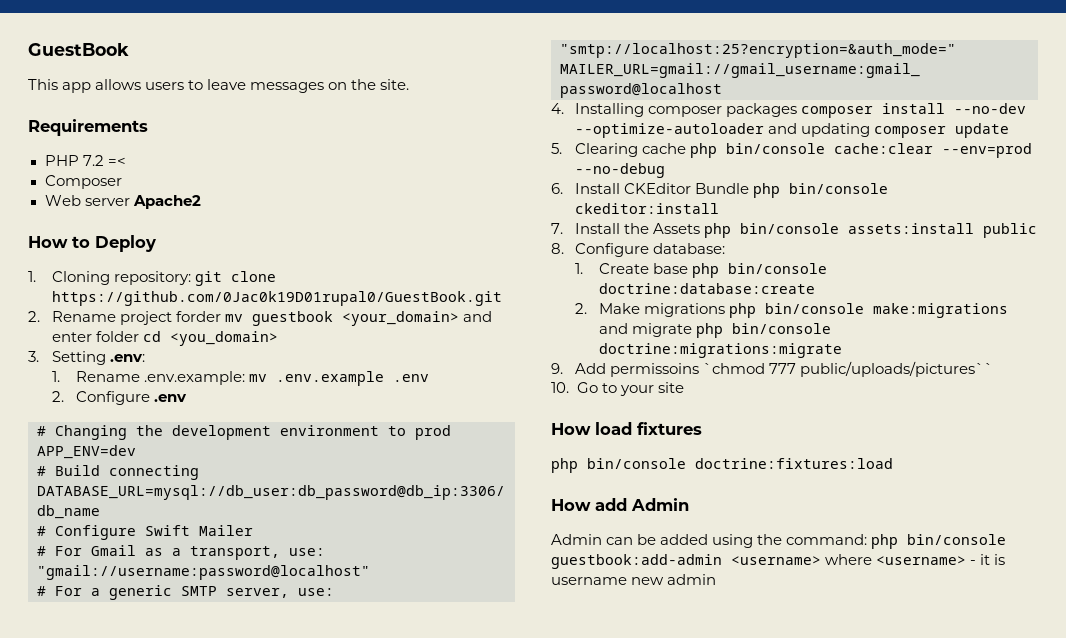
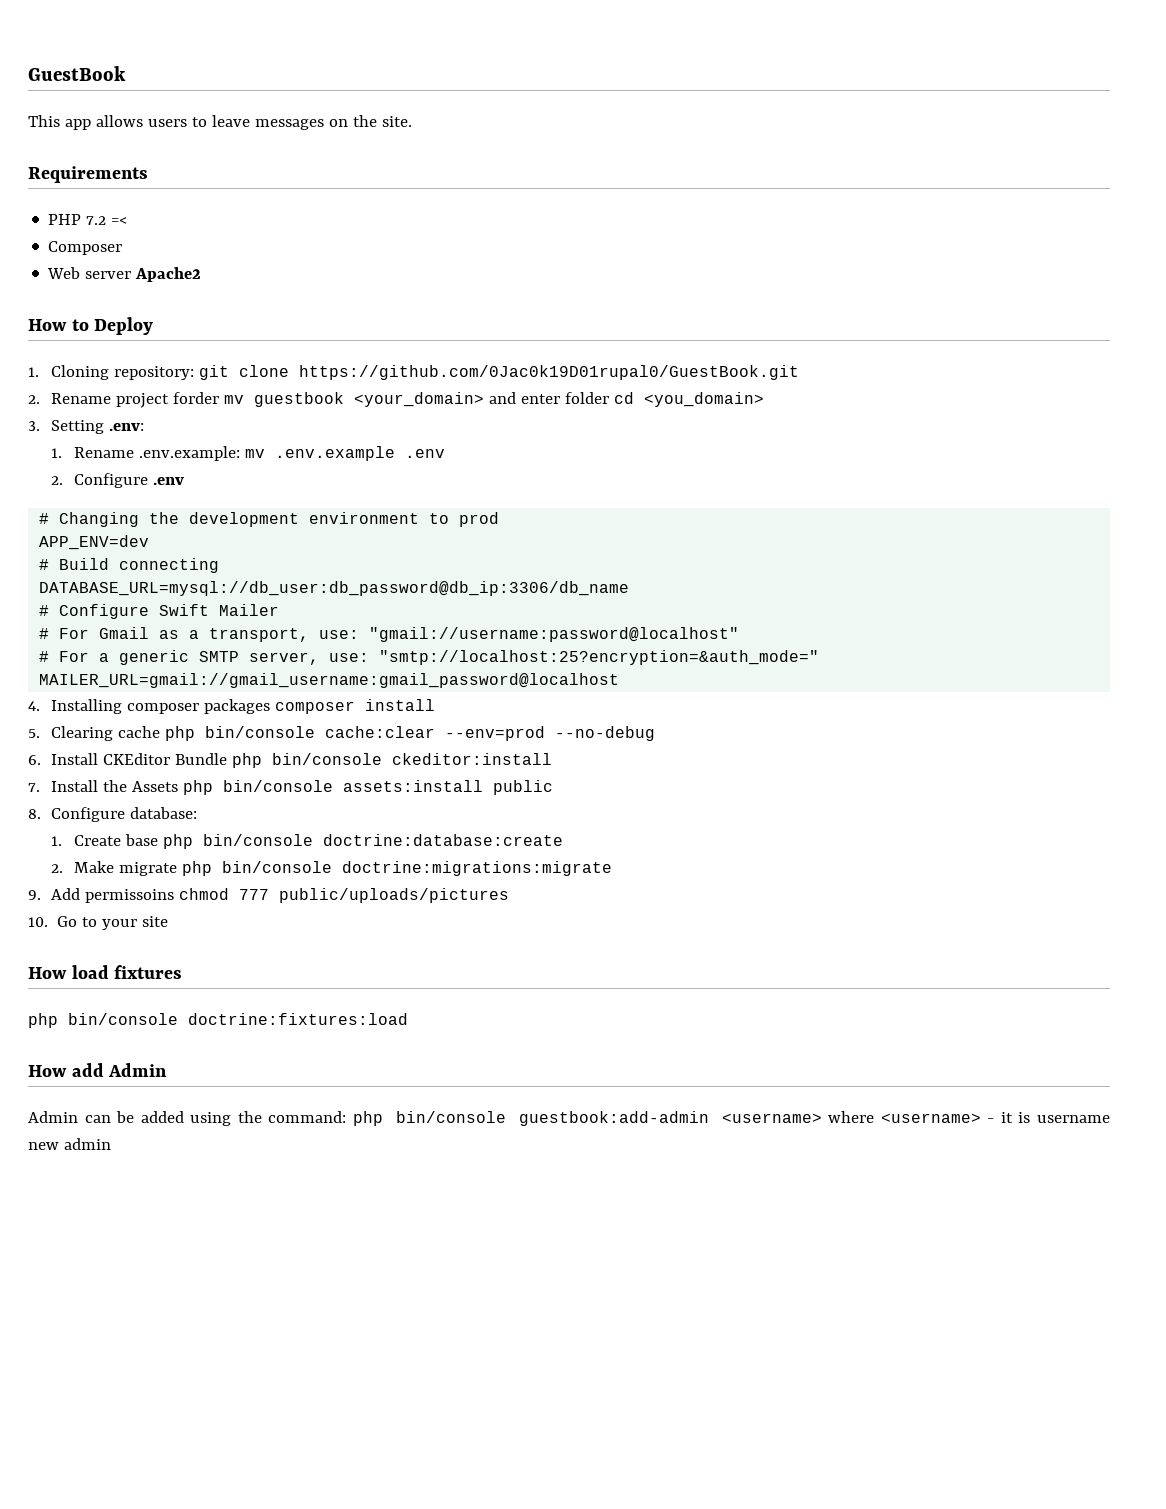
- 4. Installing composer packages composer install --no-dev --optimize-autoloader and updating composer update
+ 4. Installing composer packages composer install
- 2. Make migrations php bin/console make:migrations and migrate php bin/console doctrine:migrations:migrate
+ 2. Make migrate php bin/console doctrine:migrations:migrate
- 9. Add permissoins `chmod 777 public/uploads/pictures``
+ 9. Add permissoins chmod 777 public/uploads/pictures

